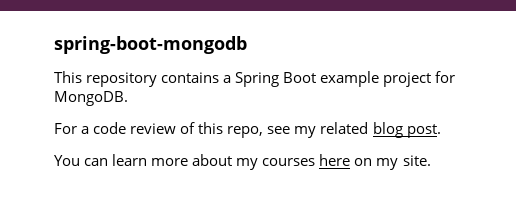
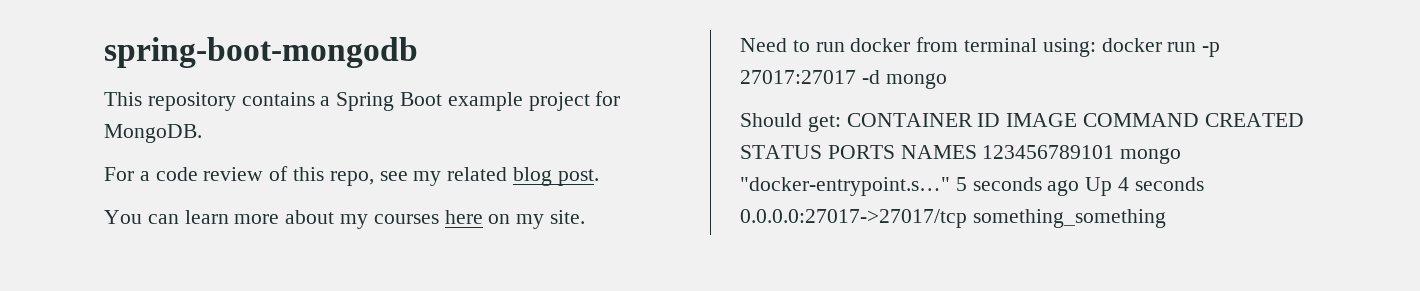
+ Need to run docker from terminal using: docker run -p 27017:27017 -d mongo
+ Should get: CONTAINER ID IMAGE COMMAND CREATED STATUS PORTS NAMES 123456789101 mongo "docker-entrypoint.s…" 5 seconds ago Up 4 seconds 0.0.0.0:27017->27017/tcp something_something

